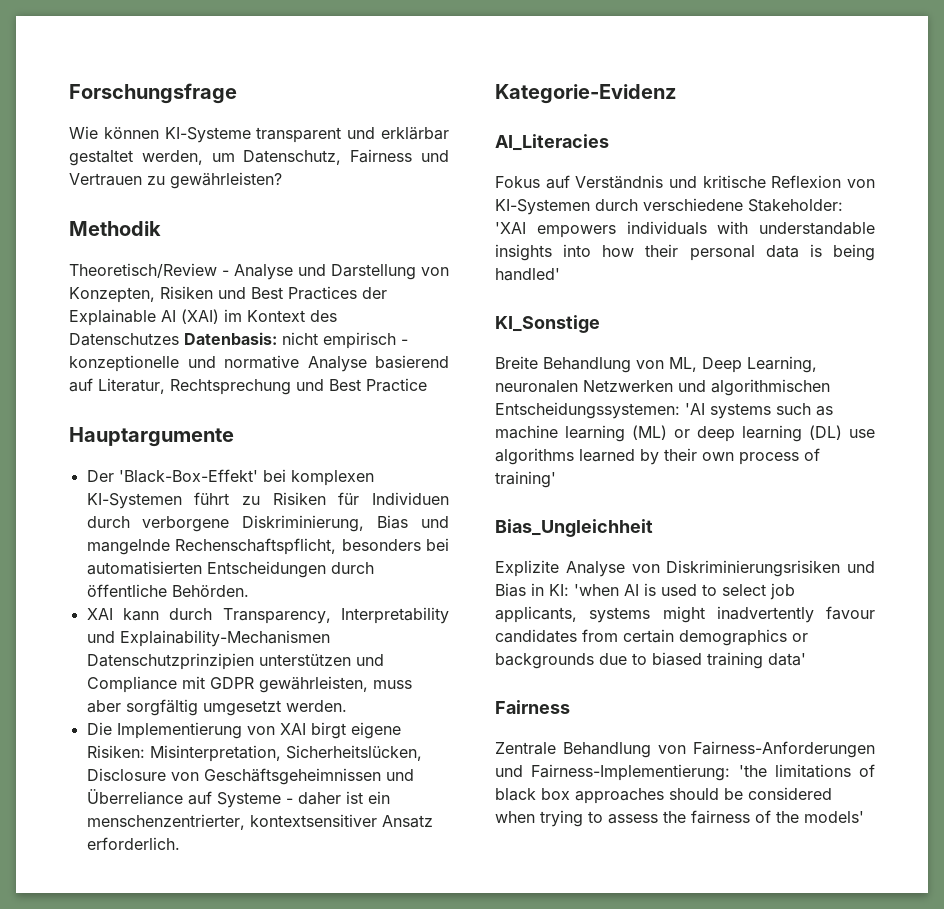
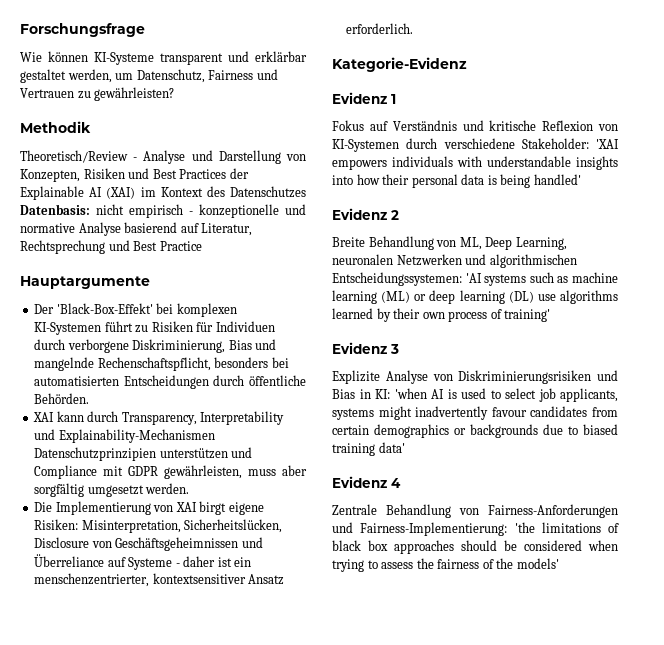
- AI_Literacies
+ Evidenz 1
- KI_Sonstige
+ Evidenz 2
- Bias_Ungleichheit
+ Evidenz 3
  Explizite Analyse von Diskriminierungsrisiken und Bias in KI: 'when AI is used to select job applicants, systems might inadvertently favour candidates from certain demographics or backgrounds due to biased training data'
- Fairness
+ Evidenz 4

